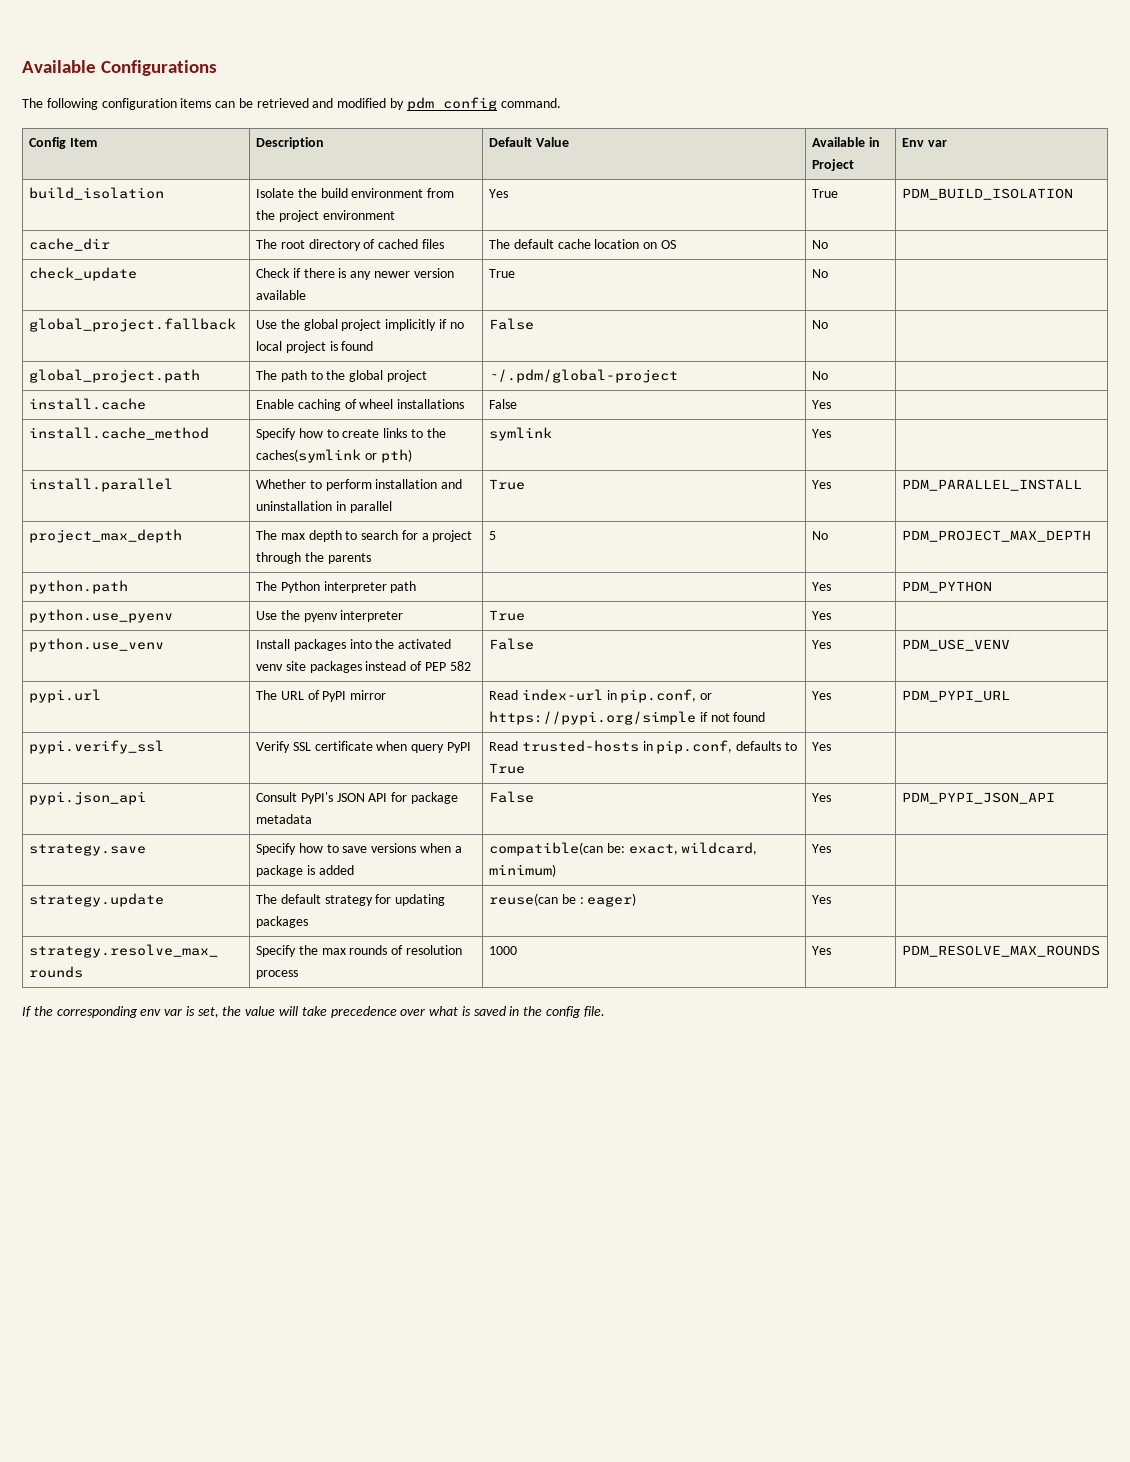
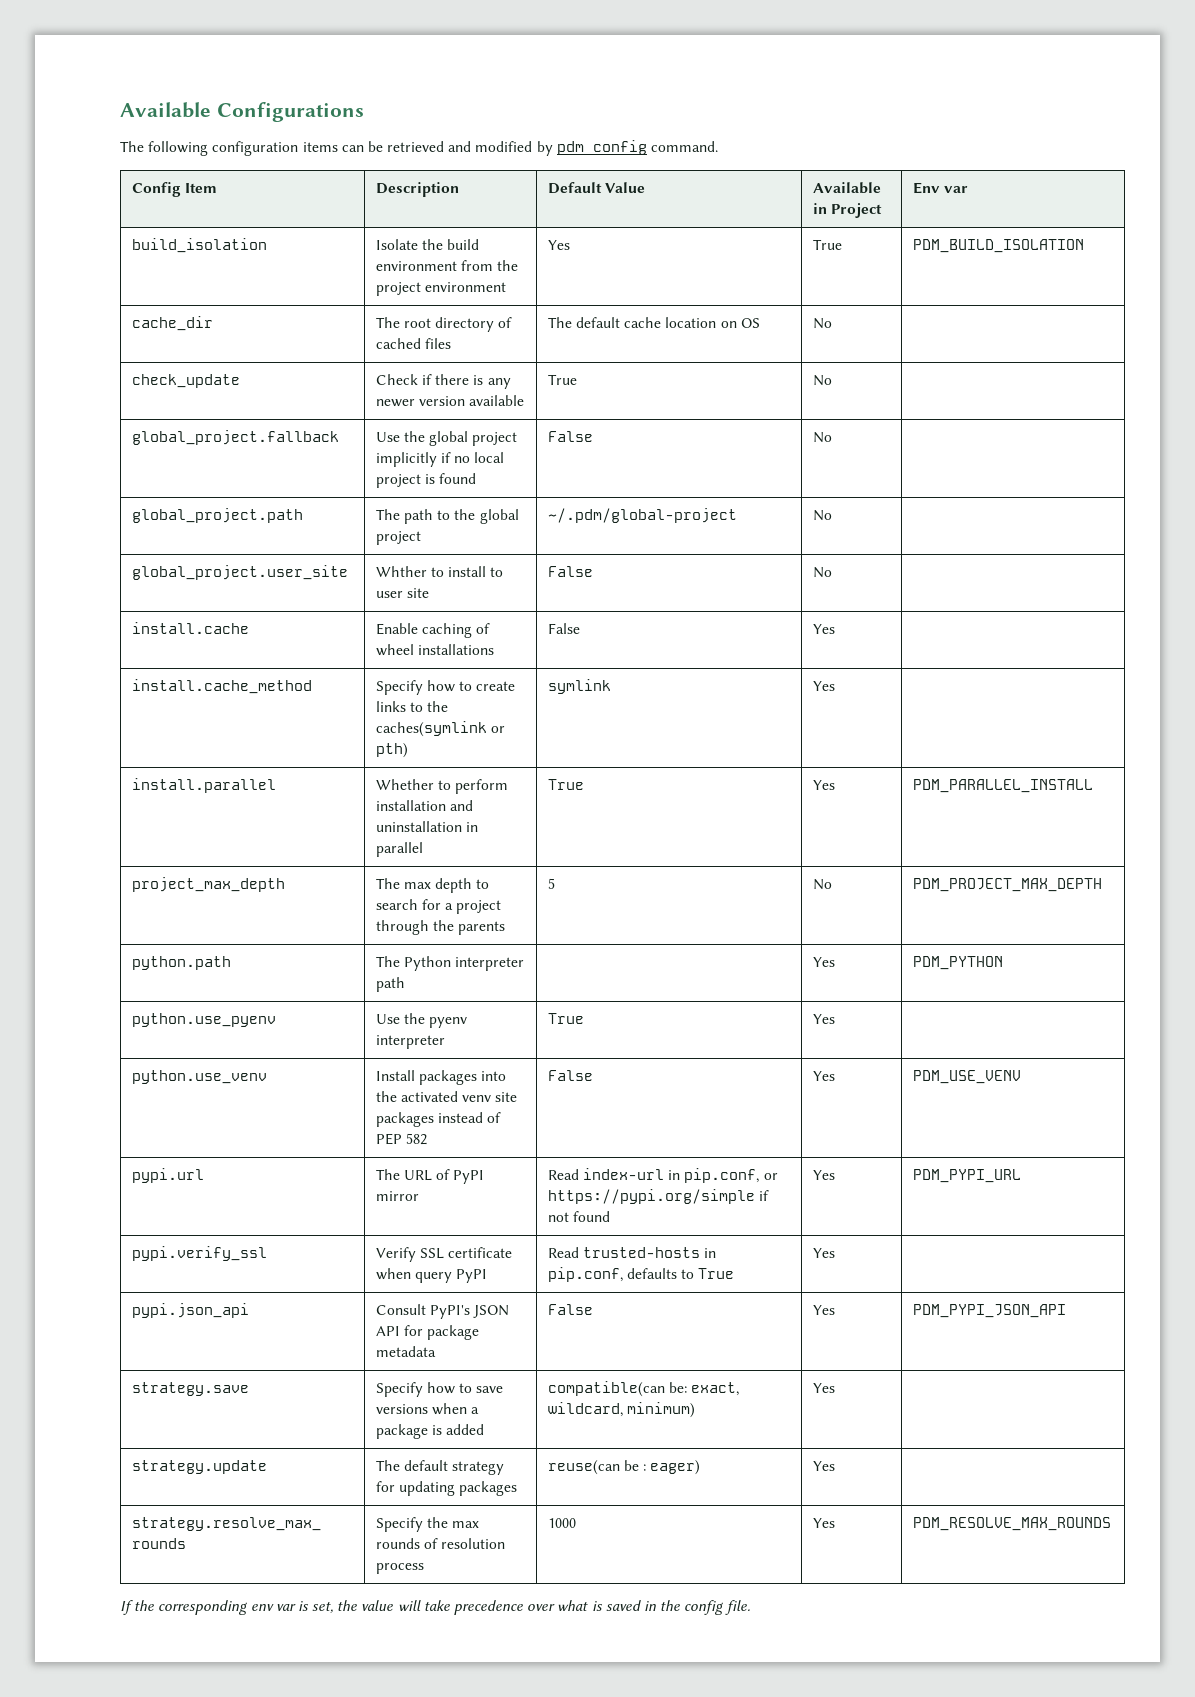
+ global_project.user_site | Whther to install to user site | False | No |

